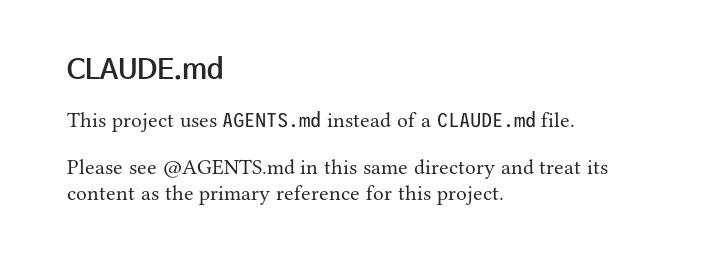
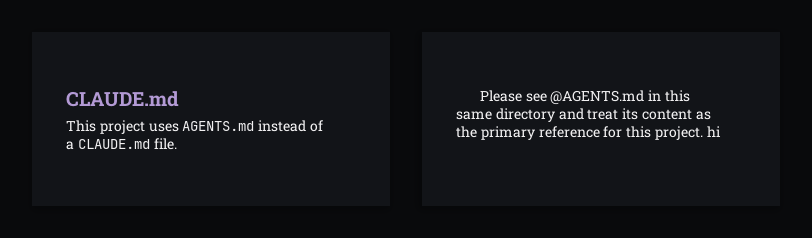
- Please see @AGENTS.md in this same directory and treat its content as the primary reference for this project.
+ Please see @AGENTS.md in this same directory and treat its content as the primary reference for this project. hi

